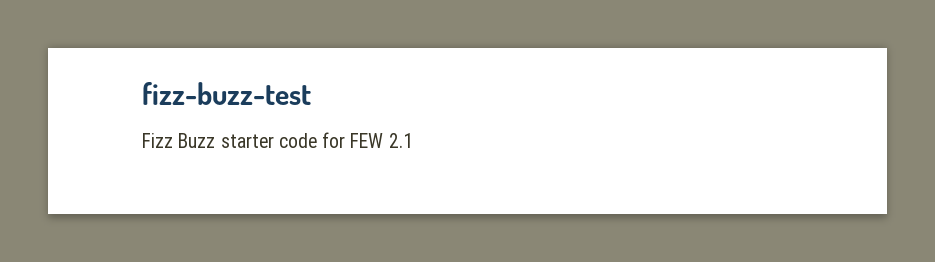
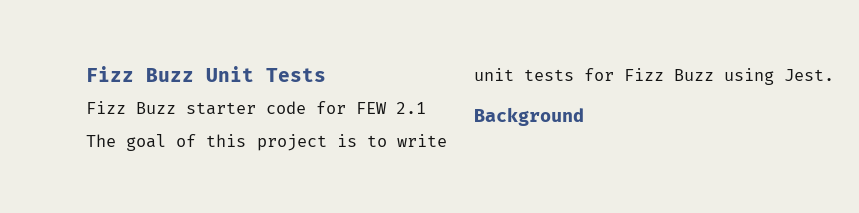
- fizz-buzz-test
+ Fizz Buzz Unit Tests
+ The goal of this project is to write unit tests for Fizz Buzz using Jest.
+ Background

